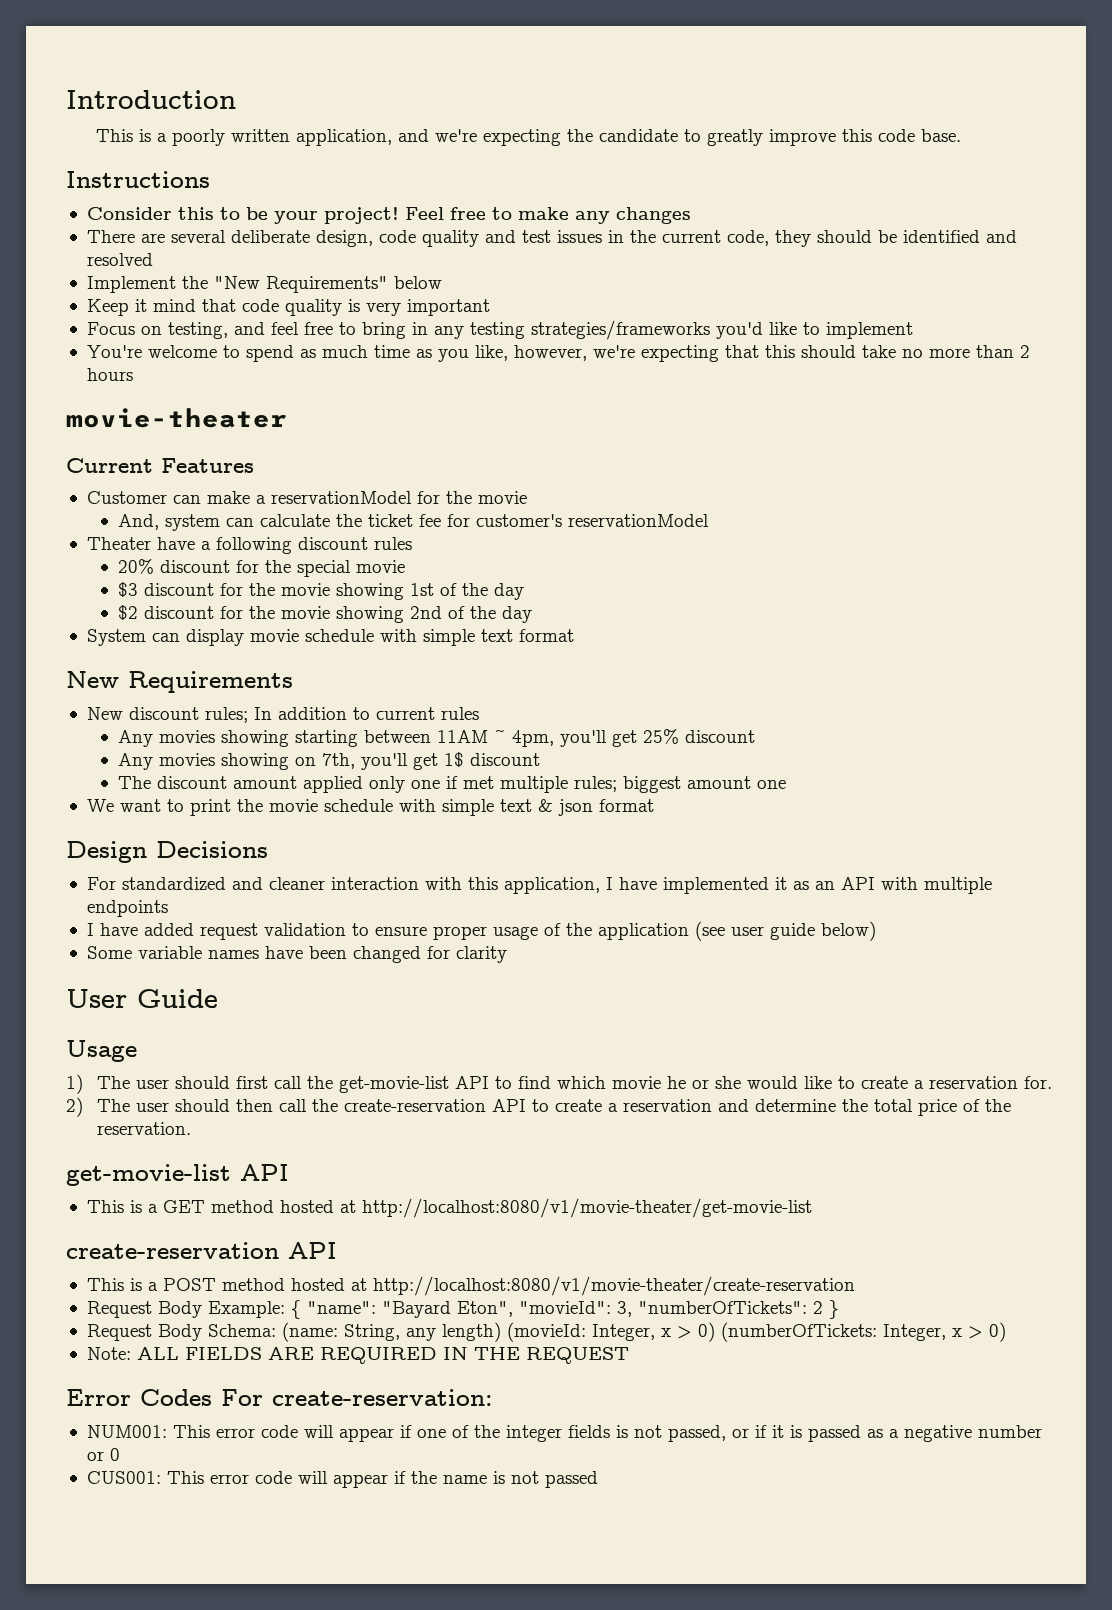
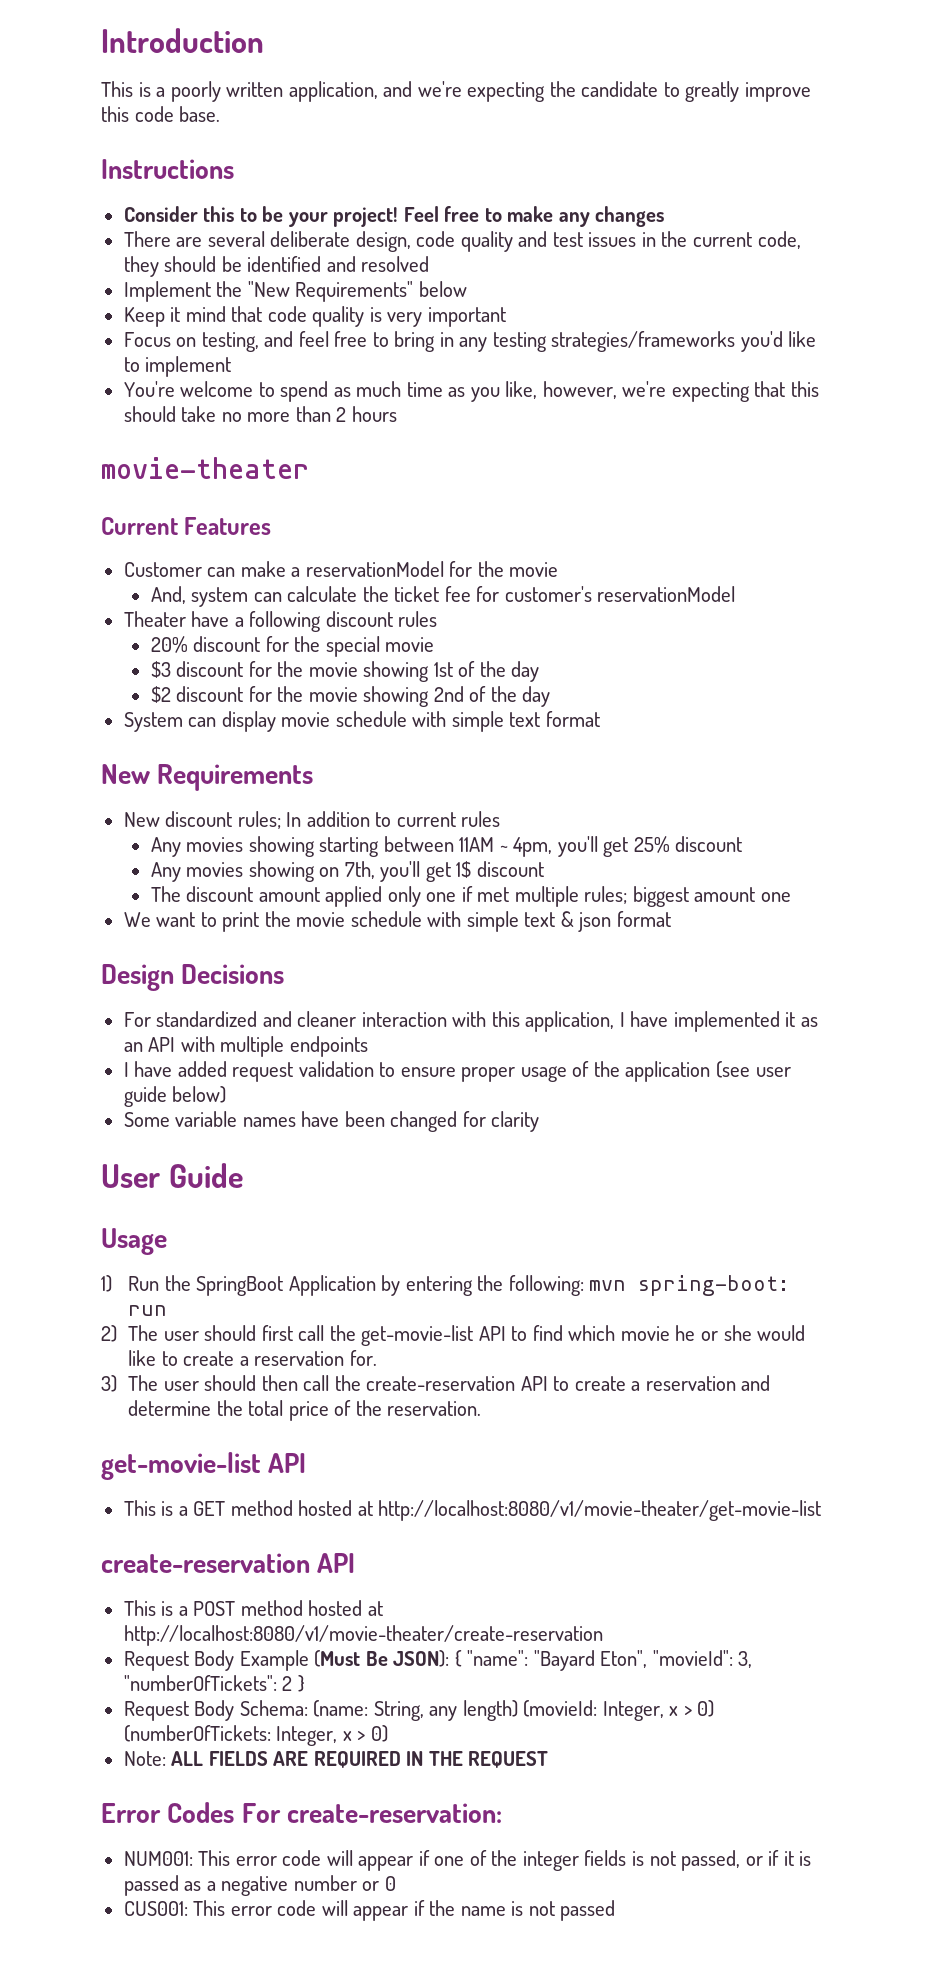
- 1) The user should first call the get-movie-list API to find which movie he or she would like to create a reservation for.
+ 1) Run the SpringBoot Application by entering the following: mvn spring-boot: run
+ 2) The user should first call the get-movie-list API to find which movie he or she would like to create a reservation for.
- 2) The user should then call the create-reservation API to create a reservation and determine the total price of the reservation.
+ 3) The user should then call the create-reservation API to create a reservation and determine the total price of the reservation.
- Request Body Example: { "name": "Bayard Eton", "movieId": 3, "numberOfTickets": 2 }
+ Request Body Example (Must Be JSON): { "name": "Bayard Eton", "movieId": 3, "numberOfTickets": 2 }

